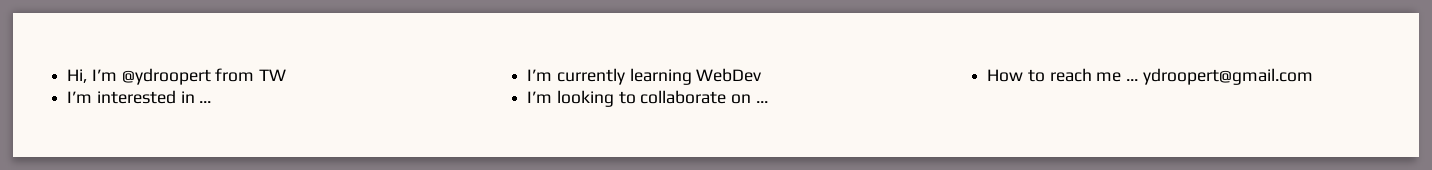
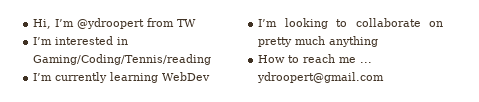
- I’m interested in ...
+ I’m interested in Gaming/Coding/Tennis/reading
- I’m looking to collaborate on ...
+ I’m looking to collaborate on pretty much anything

